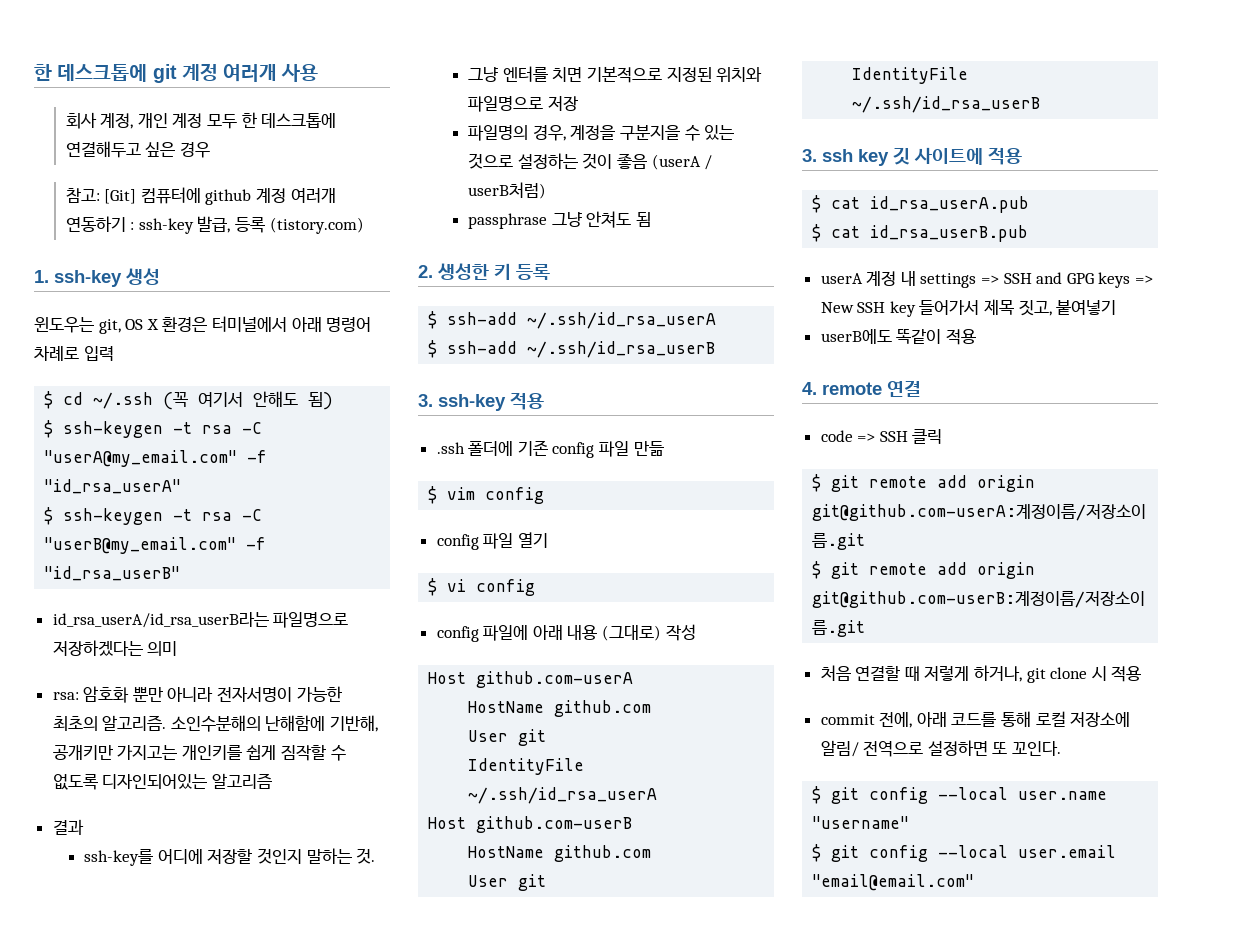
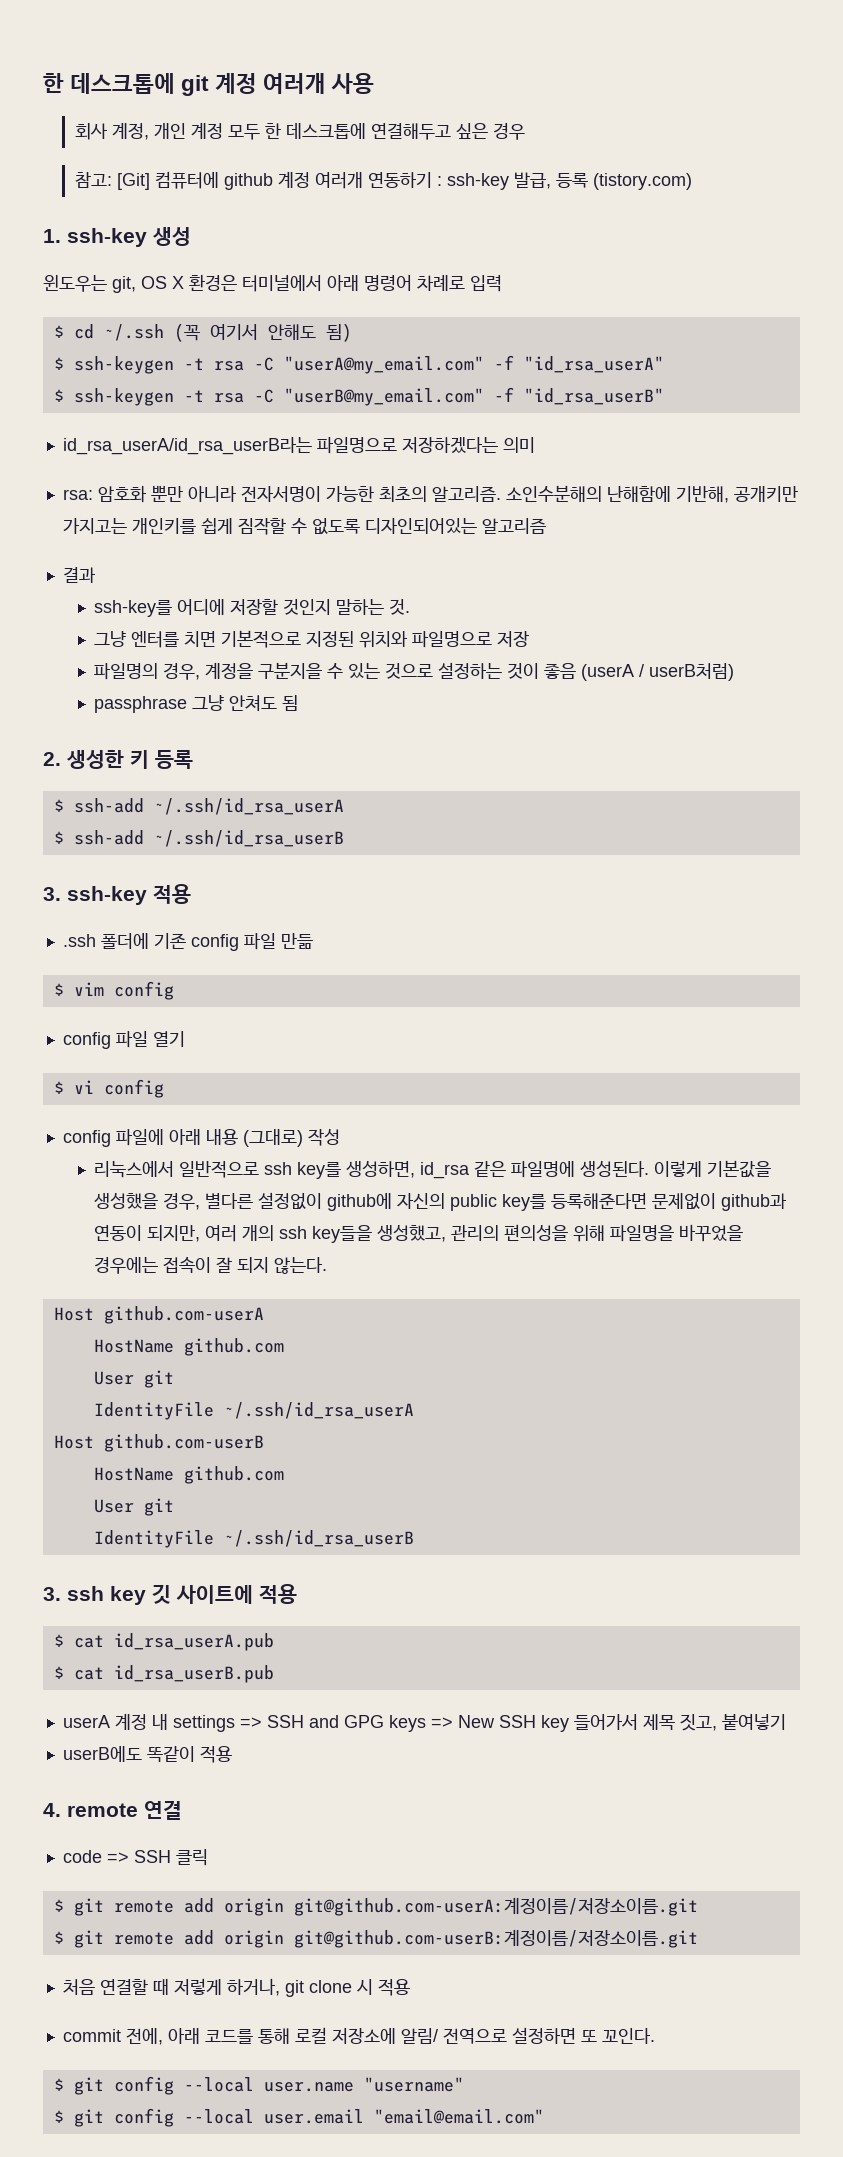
+ 리눅스에서 일반적으로 ssh key를 생성하면, id_rsa 같은 파일명에 생성된다. 이렇게 기본값을 생성했을 경우, 별다른 설정없이 github에 자신의 public key를 등록해준다면 문제없이 github과 연동이 되지만, 여러 개의 ssh key들을 생성했고, 관리의 편의성을 위해 파일명을 바꾸었을 경우에는 접속이 잘 되지 않는다.

